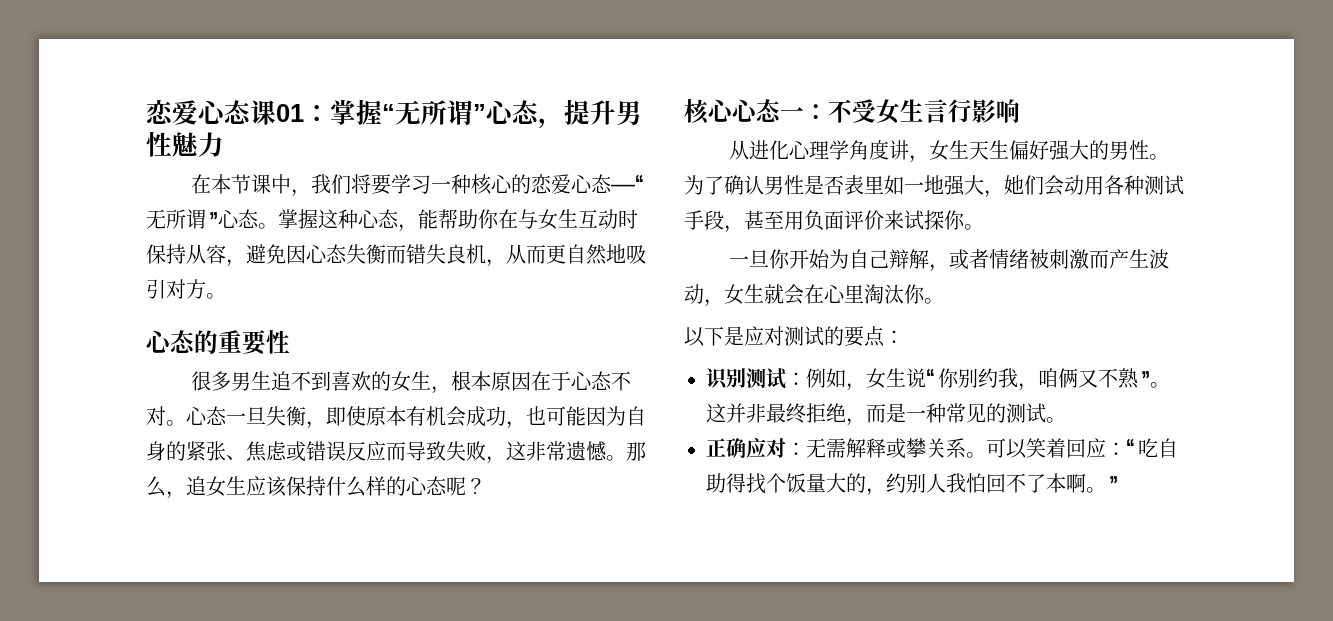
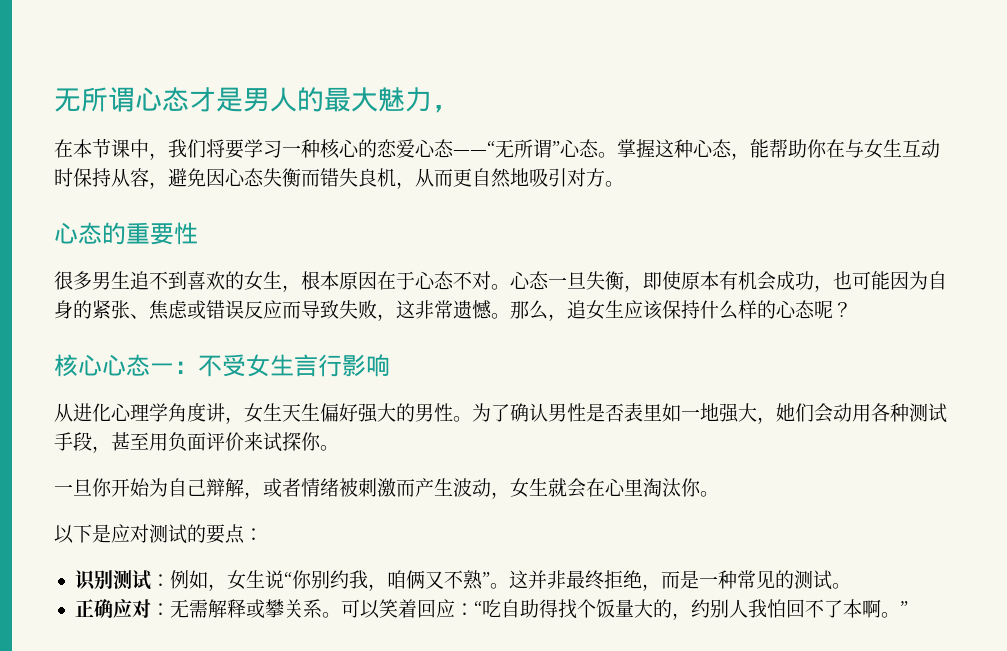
- 恋爱心态课01：掌握“无所谓”心态，提升男性魅力
+ 无所谓心态才是男人的最大魅力，

